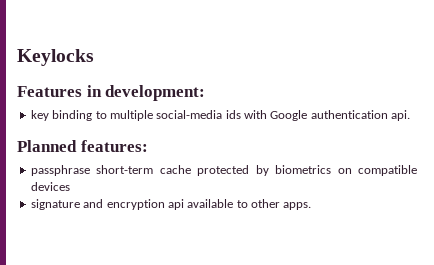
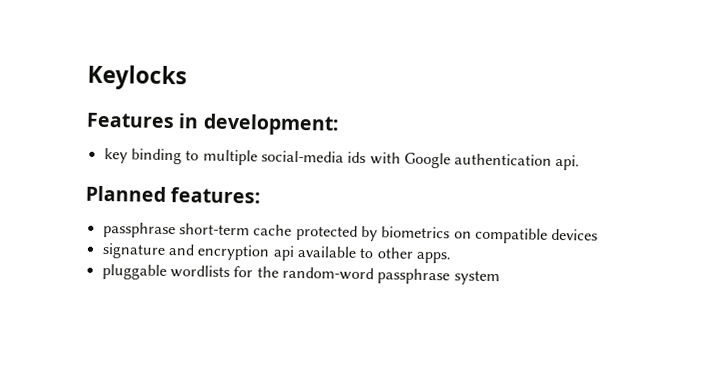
+ pluggable wordlists for the random-word passphrase system

